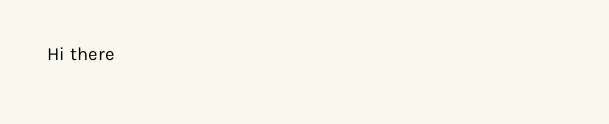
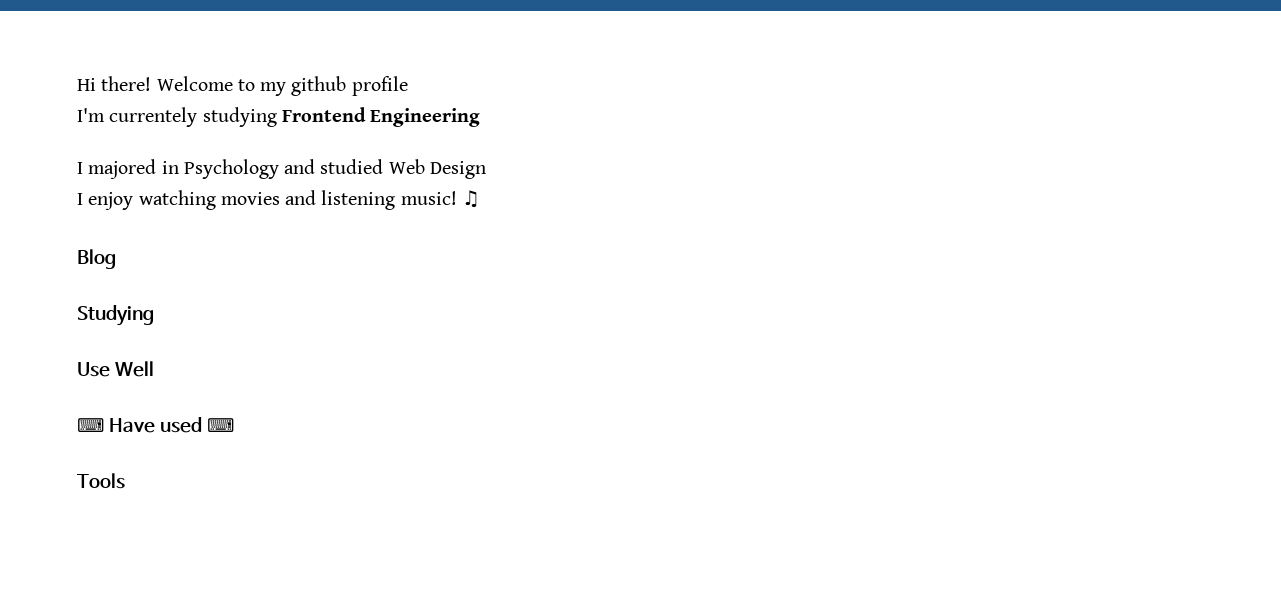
- Hi there
+ Hi there! Welcome to my github profile
+ I'm currentely studying Frontend Engineering
+ I majored in Psychology and studied Web Design
+ I enjoy watching movies and listening music! ♫
+ Blog
+ Studying
+ Use Well
+ ⌨ Have used ⌨
+ Tools

